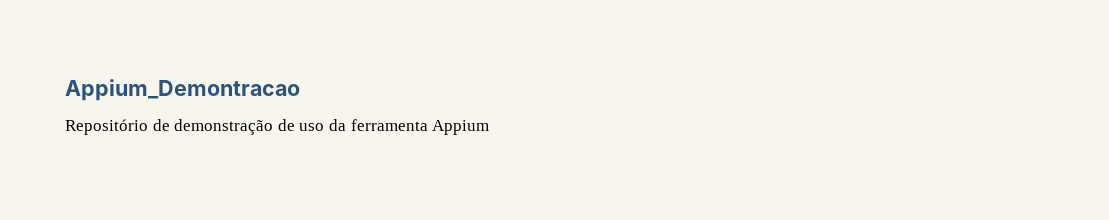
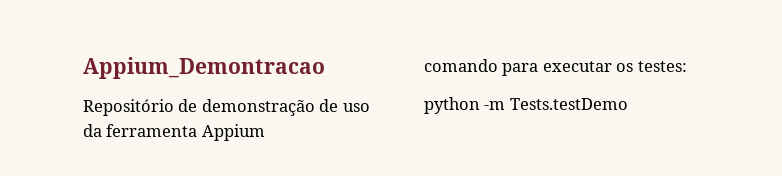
+ comando para executar os testes:
+ python -m Tests.testDemo

